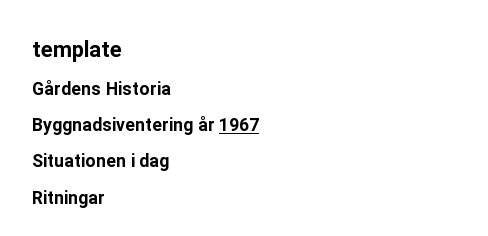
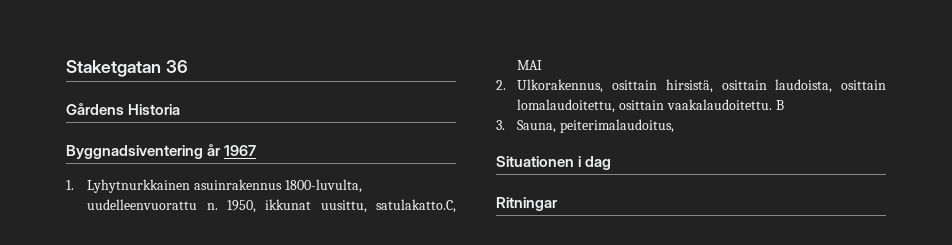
- template
+ Staketgatan 36
+ 1. Lyhytnurkkainen asuinrakennus 1800-luvulta, uudelleenvuorattu n. 1950, ikkunat uusittu, satulakatto.C, MAI
+ 2. Ulkorakennus, osittain hirsistä, osittain laudoista, osittain lomalaudoitettu, osittain vaakalaudoitettu. B
+ 3. Sauna, peiterimalaudoitus,

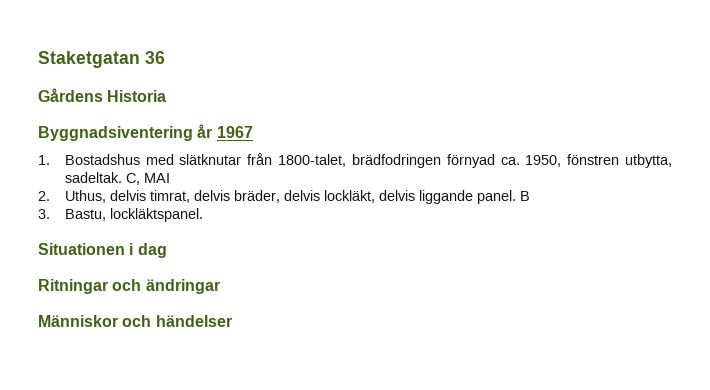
- 1. Lyhytnurkkainen asuinrakennus 1800-luvulta, uudelleenvuorattu n. 1950, ikkunat uusittu, satulakatto.C, MAI
- 2. Ulkorakennus, osittain hirsistä, osittain laudoista, osittain lomalaudoitettu, osittain vaakalaudoitettu.
+ 1. Bostadshus med slätknutar från 1800-talet, brädfodringen förnyad ca. 1950, fönstren utbytta, sadeltak. C, MAI
+ 2. Uthus, delvis timrat, delvis bräder, delvis lockläkt, delvis liggande panel.
- 3. Sauna, peiterimalaudoitus,
+ 3. Bastu, lockläktspanel.
- Ritningar
+ Ritningar och ändringar
+ Människor och händelser

